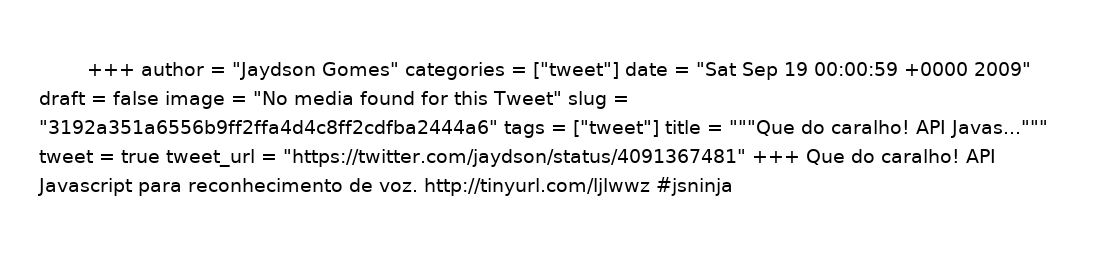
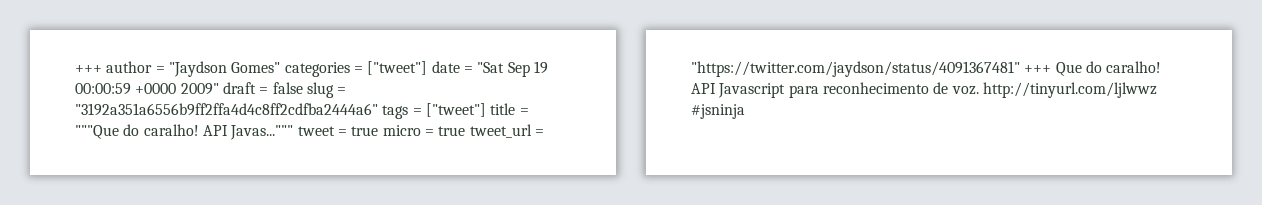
- +++ author = "Jaydson Gomes" categories = ["tweet"] date = "Sat Sep 19 00:00:59 +0000 2009" draft = false image = "No media found for this Tweet" slug = "3192a351a6556b9ff2ffa4d4c8ff2cdfba2444a6" tags = ["tweet"] title = """Que do caralho!
+ +++ author = "Jaydson Gomes" categories = ["tweet"] date = "Sat Sep 19 00:00:59 +0000 2009" draft = false slug = "3192a351a6556b9ff2ffa4d4c8ff2cdfba2444a6" tags = ["tweet"] title = """Que do caralho!
- API Javas...""" tweet = true tweet_url = "https://twitter.com/jaydson/status/4091367481" +++ Que do caralho!
+ API Javas...""" tweet = true micro = true tweet_url = "https://twitter.com/jaydson/status/4091367481" +++ Que do caralho!

